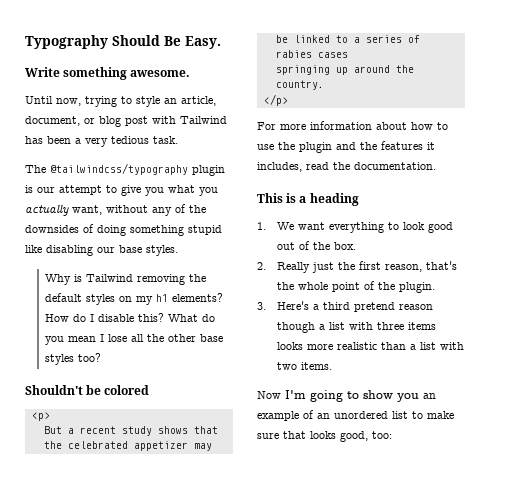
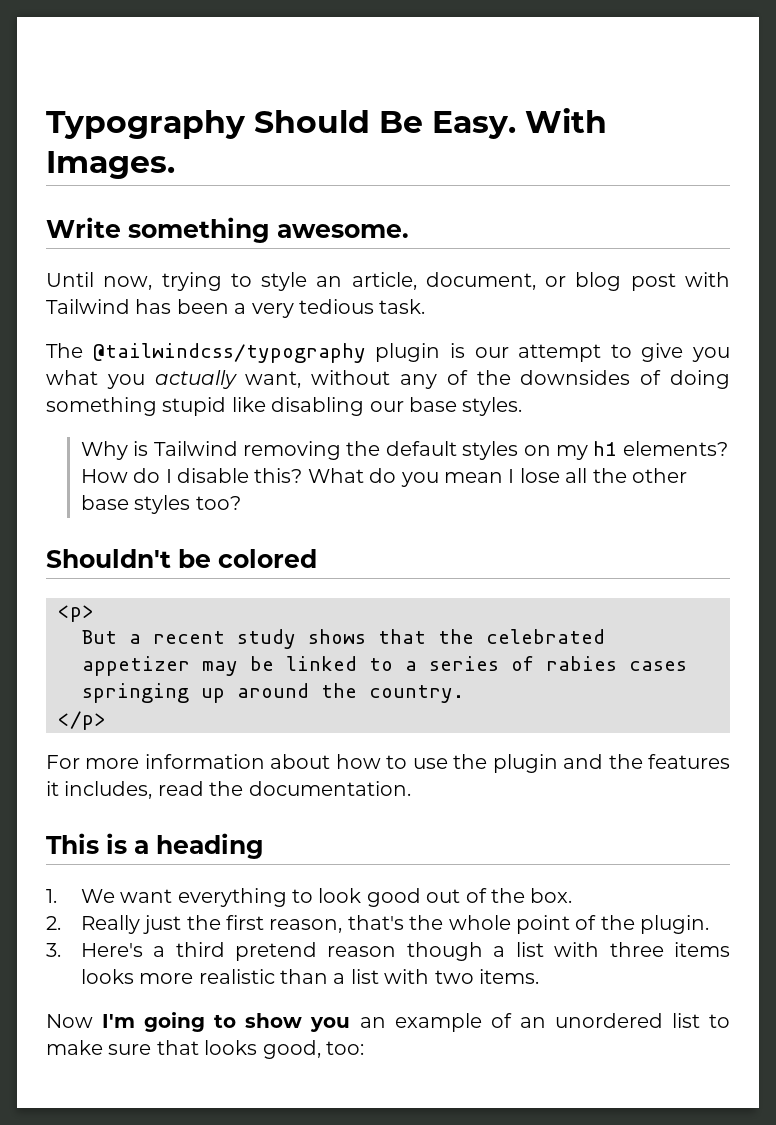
+ With Images.

